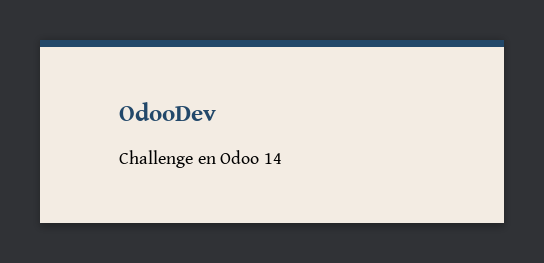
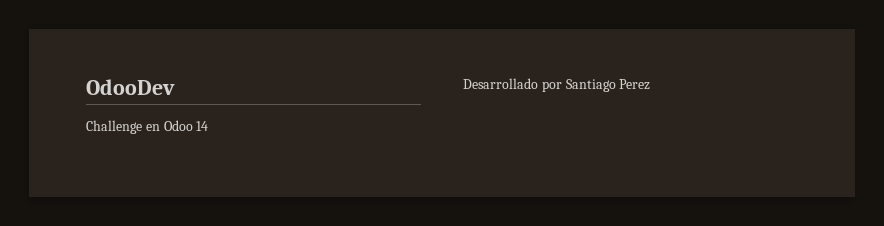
+ Desarrollado por Santiago Perez

